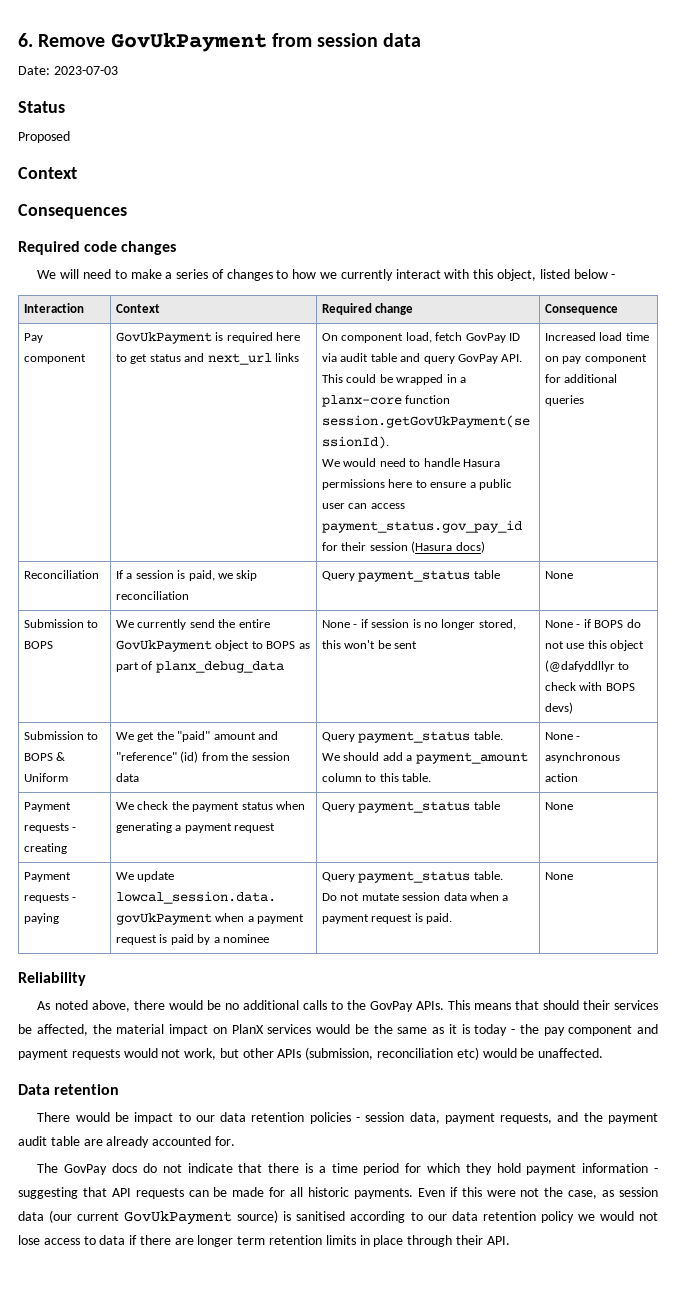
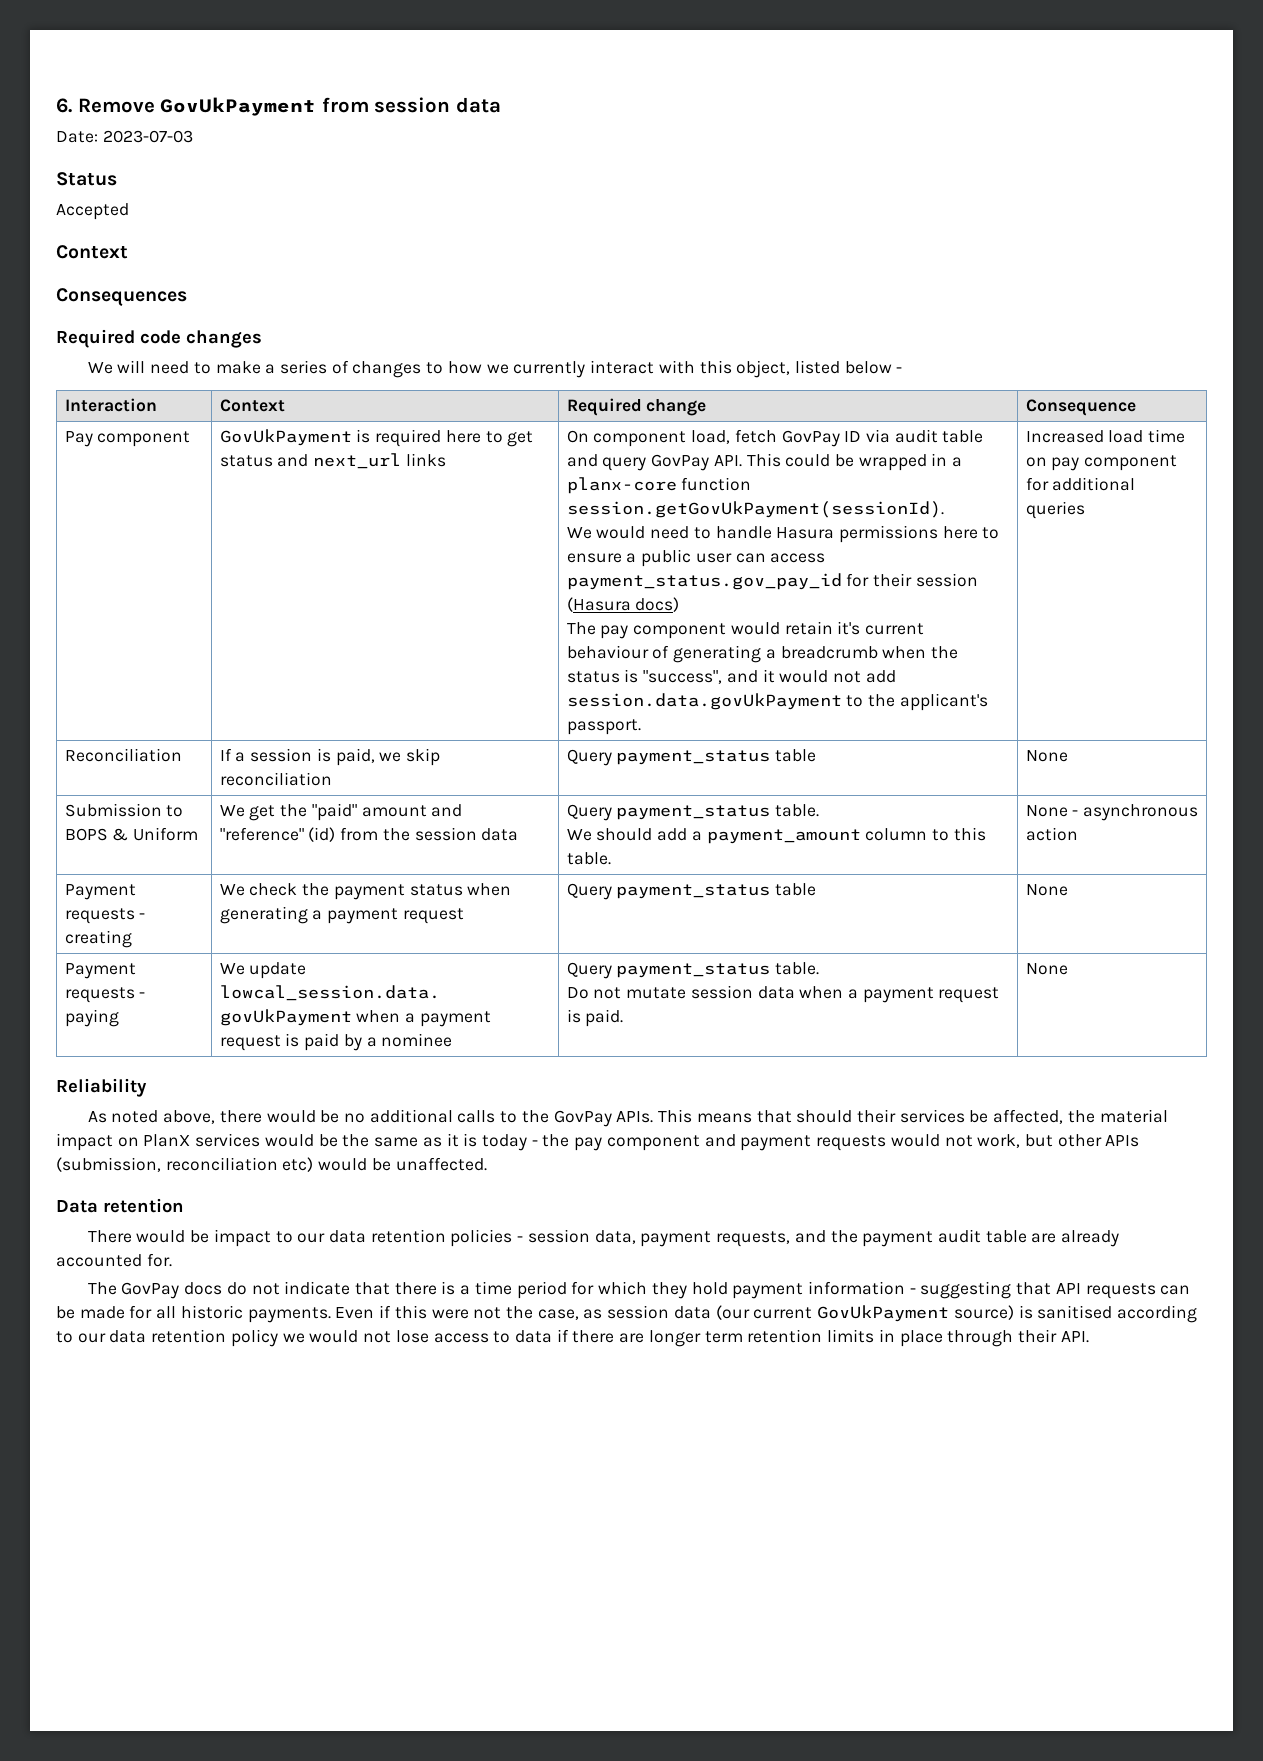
- Proposed
+ Accepted
+ The pay component would retain it's current behaviour of generating a breadcrumb when the status is "success", and it would not add session.data.govUkPayment to the applicant's passport.
- Submission to BOPS | We currently send the entire GovUkPayment object to BOPS as part of planx_debug_data | None - if session is no longer stored, this won't be sent | None - if BOPS do not use this object (@dafyddllyr to check with BOPS devs)

